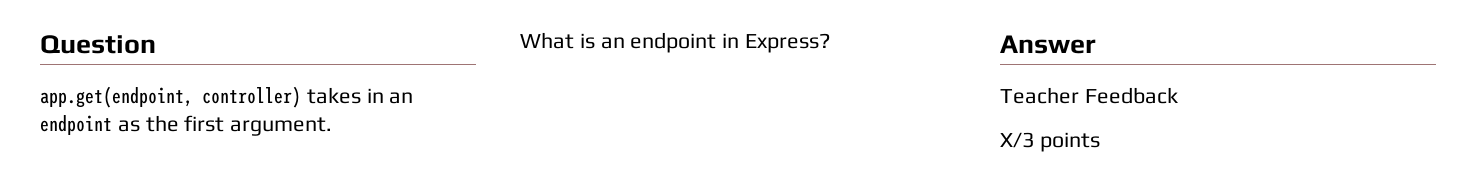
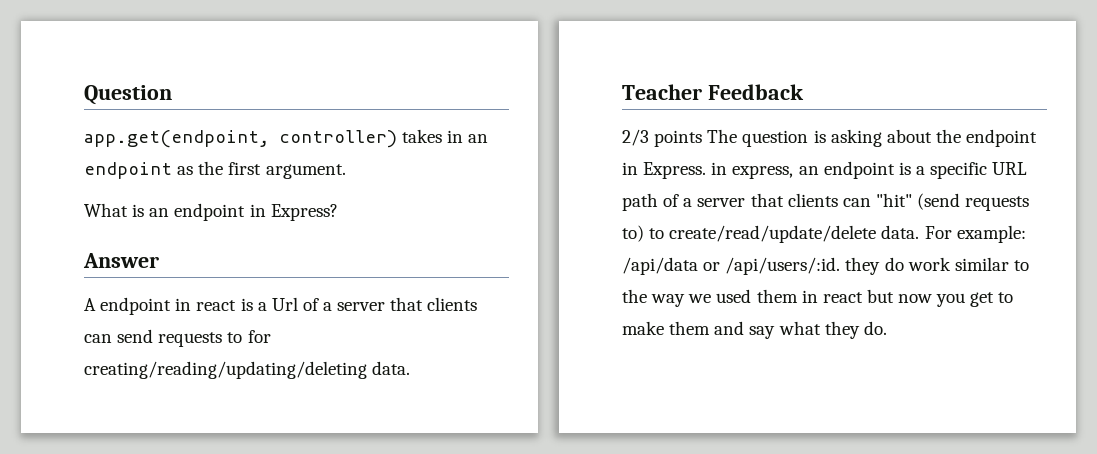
+ A endpoint in react is a Url of a server that clients can send requests to for creating/reading/updating/deleting data.
  Teacher Feedback
- X/3 points
+ 2/3 points The question is asking about the endpoint in Express. in express, an endpoint is a specific URL path of a server that clients can "hit" (send requests to) to create/read/update/delete data. For example: /api/data or /api/users/:id. they do work similar to the way we used them in react but now you get to make them and say what they do.

